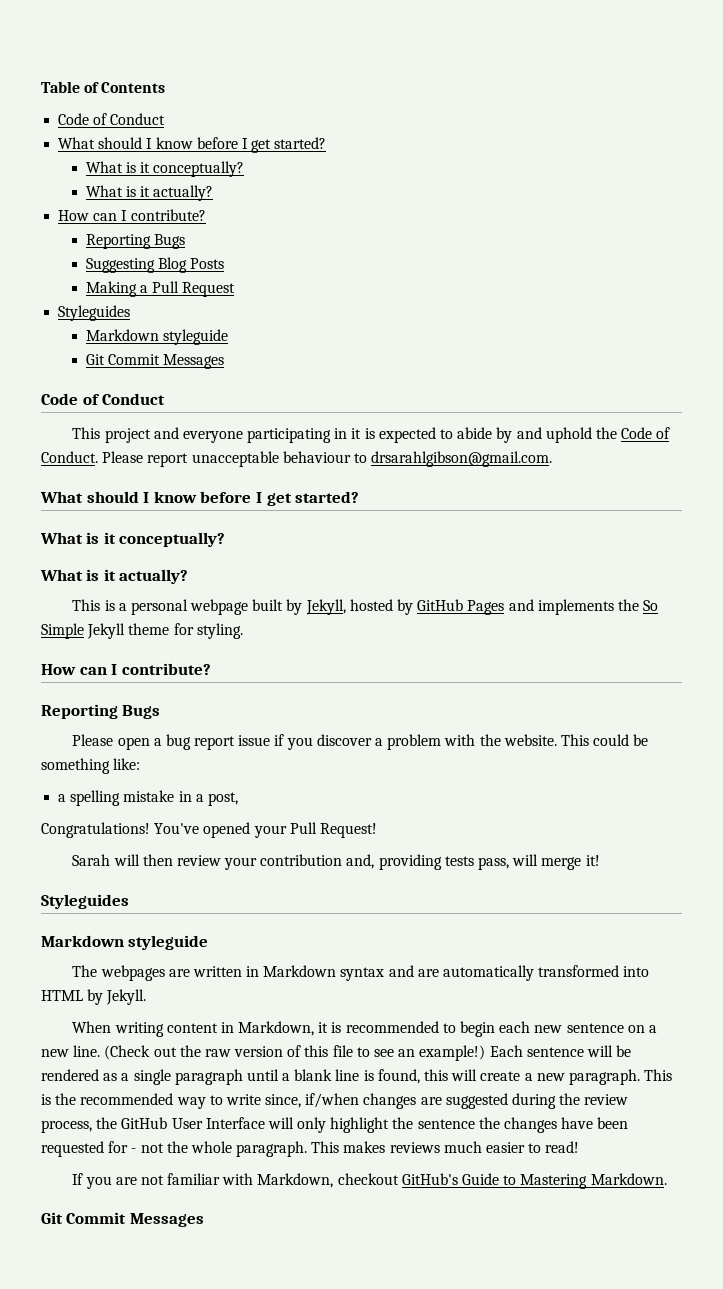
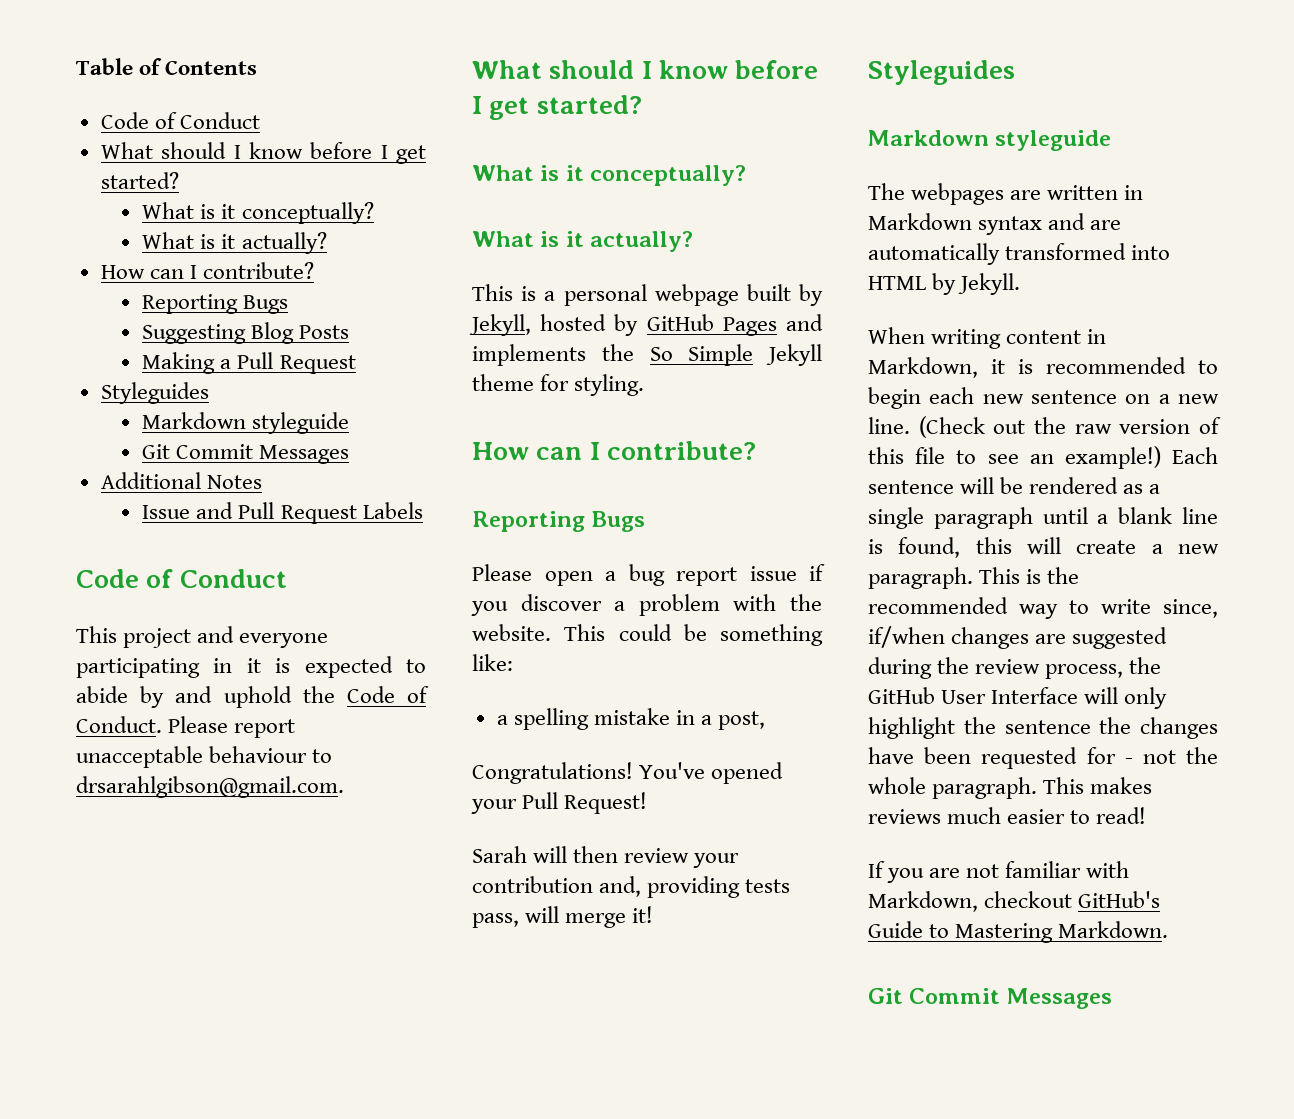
+ Additional Notes
+ Issue and Pull Request Labels

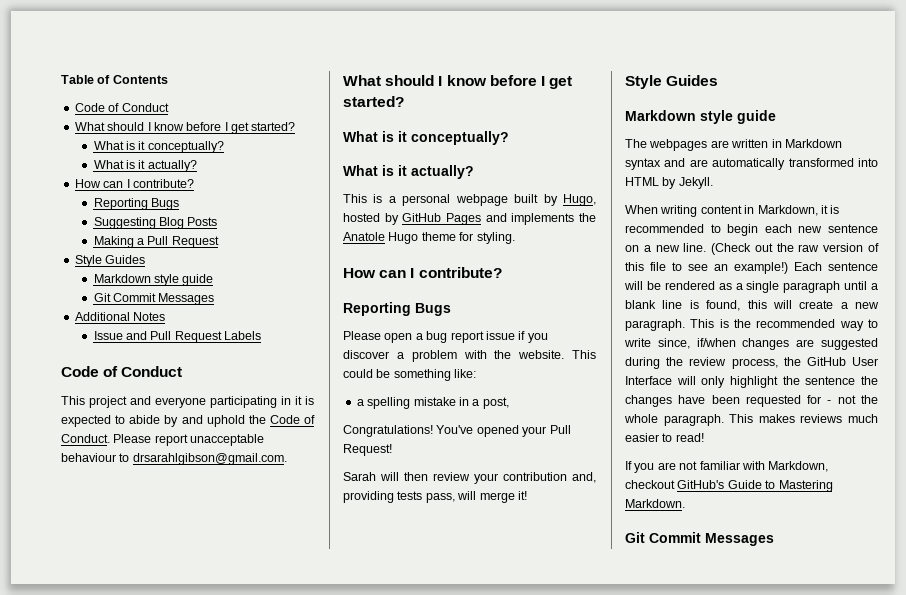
  Making a Pull Request
- Styleguides
- Markdown styleguide
+ Style Guides
+ Markdown style guide
- This is a personal webpage built by Jekyll, hosted by GitHub Pages and implements the So Simple Jekyll theme for styling.
+ This is a personal webpage built by Hugo, hosted by GitHub Pages and implements the Anatole Hugo theme for styling.
  Sarah will then review your contribution and, providing tests pass, will merge it!
- Styleguides
- Markdown styleguide
+ Style Guides
+ Markdown style guide

